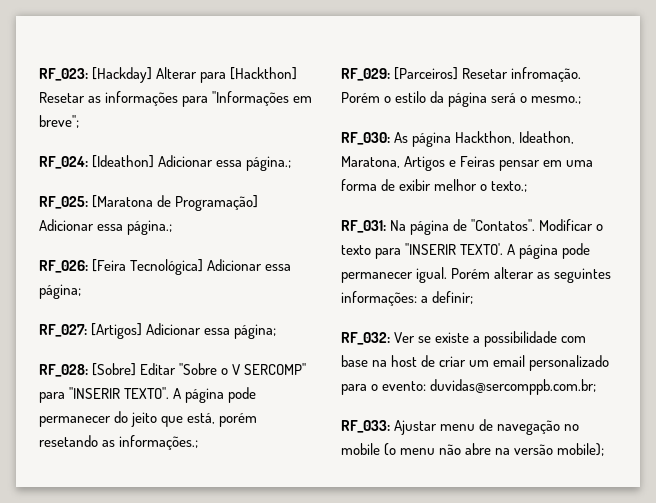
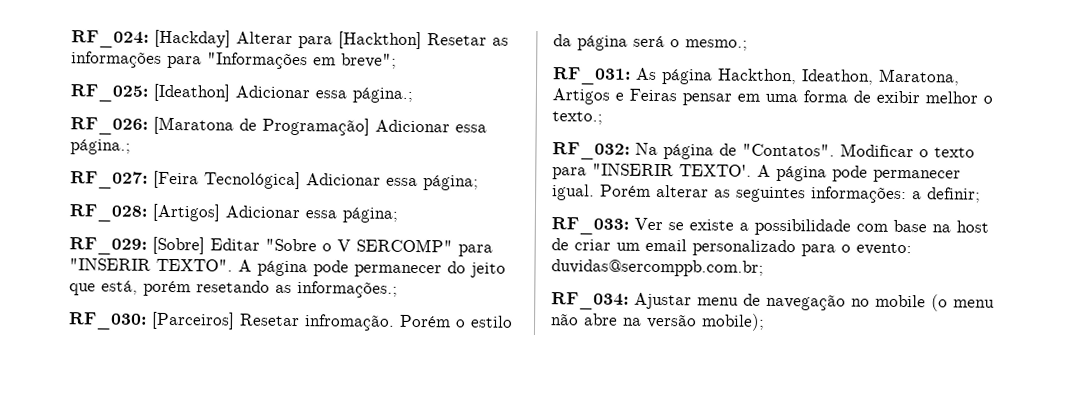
- RF_023: [Hackday] Alterar para [Hackthon] Resetar as informações para "Informações em breve";
+ RF_024: [Hackday] Alterar para [Hackthon] Resetar as informações para "Informações em breve";
- RF_024: [Ideathon] Adicionar essa página.;
+ RF_025: [Ideathon] Adicionar essa página.;
- RF_025: [Maratona de Programação] Adicionar essa página.;
+ RF_026: [Maratona de Programação] Adicionar essa página.;
- RF_026: [Feira Tecnológica] Adicionar essa página;
+ RF_027: [Feira Tecnológica] Adicionar essa página;
- RF_027: [Artigos] Adicionar essa página;
+ RF_028: [Artigos] Adicionar essa página;
- RF_028: [Sobre] Editar "Sobre o V SERCOMP" para "INSERIR TEXTO".
+ RF_029: [Sobre] Editar "Sobre o V SERCOMP" para "INSERIR TEXTO".
- RF_029: [Parceiros] Resetar infromação.
+ RF_030: [Parceiros] Resetar infromação.
- RF_030: As página Hackthon, Ideathon, Maratona, Artigos e Feiras pensar em uma forma de exibir melhor o texto.;
+ RF_031: As página Hackthon, Ideathon, Maratona, Artigos e Feiras pensar em uma forma de exibir melhor o texto.;
- RF_031: Na página de "Contatos".
+ RF_032: Na página de "Contatos".
- RF_032: Ver se existe a possibilidade com base na host de criar um email personalizado para o evento: duvidas@sercomppb.com.br;
+ RF_033: Ver se existe a possibilidade com base na host de criar um email personalizado para o evento: duvidas@sercomppb.com.br;
- RF_033: Ajustar menu de navegação no mobile (o menu não abre na versão mobile);
+ RF_034: Ajustar menu de navegação no mobile (o menu não abre na versão mobile);

